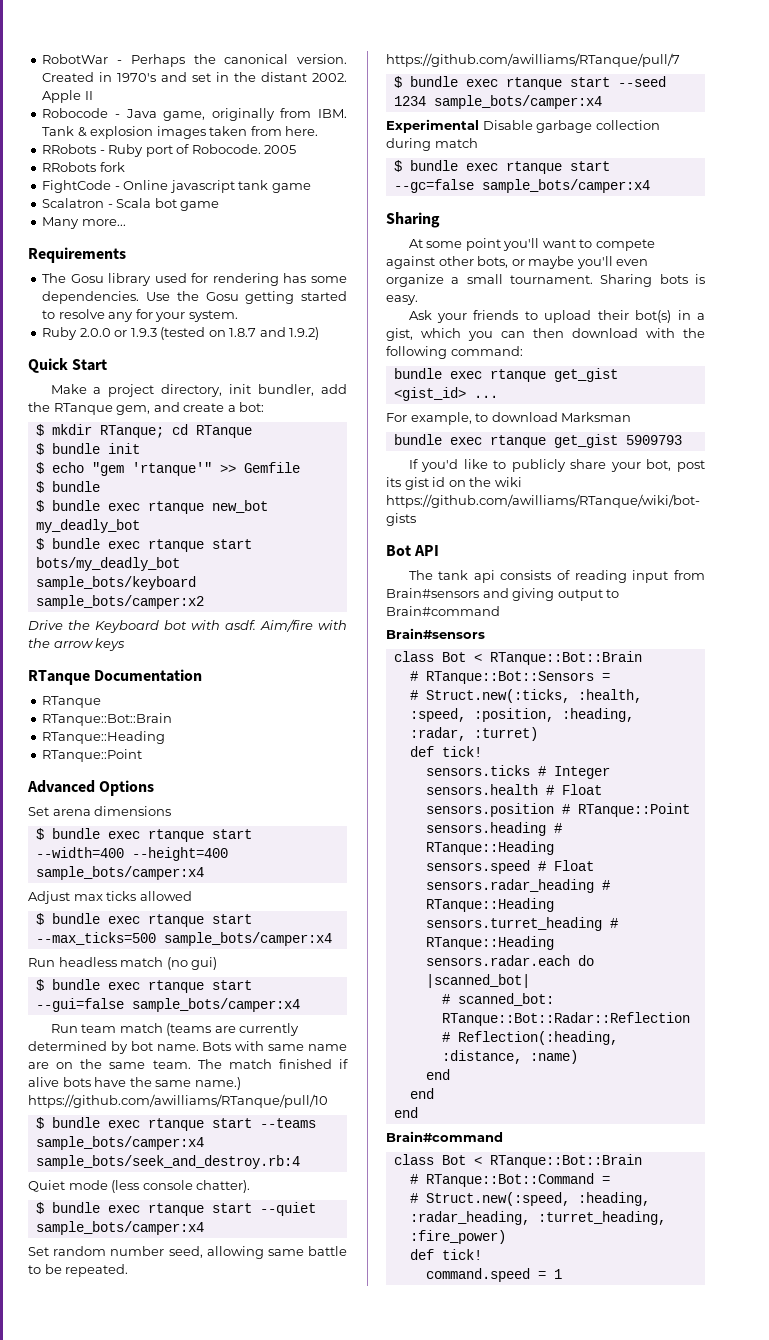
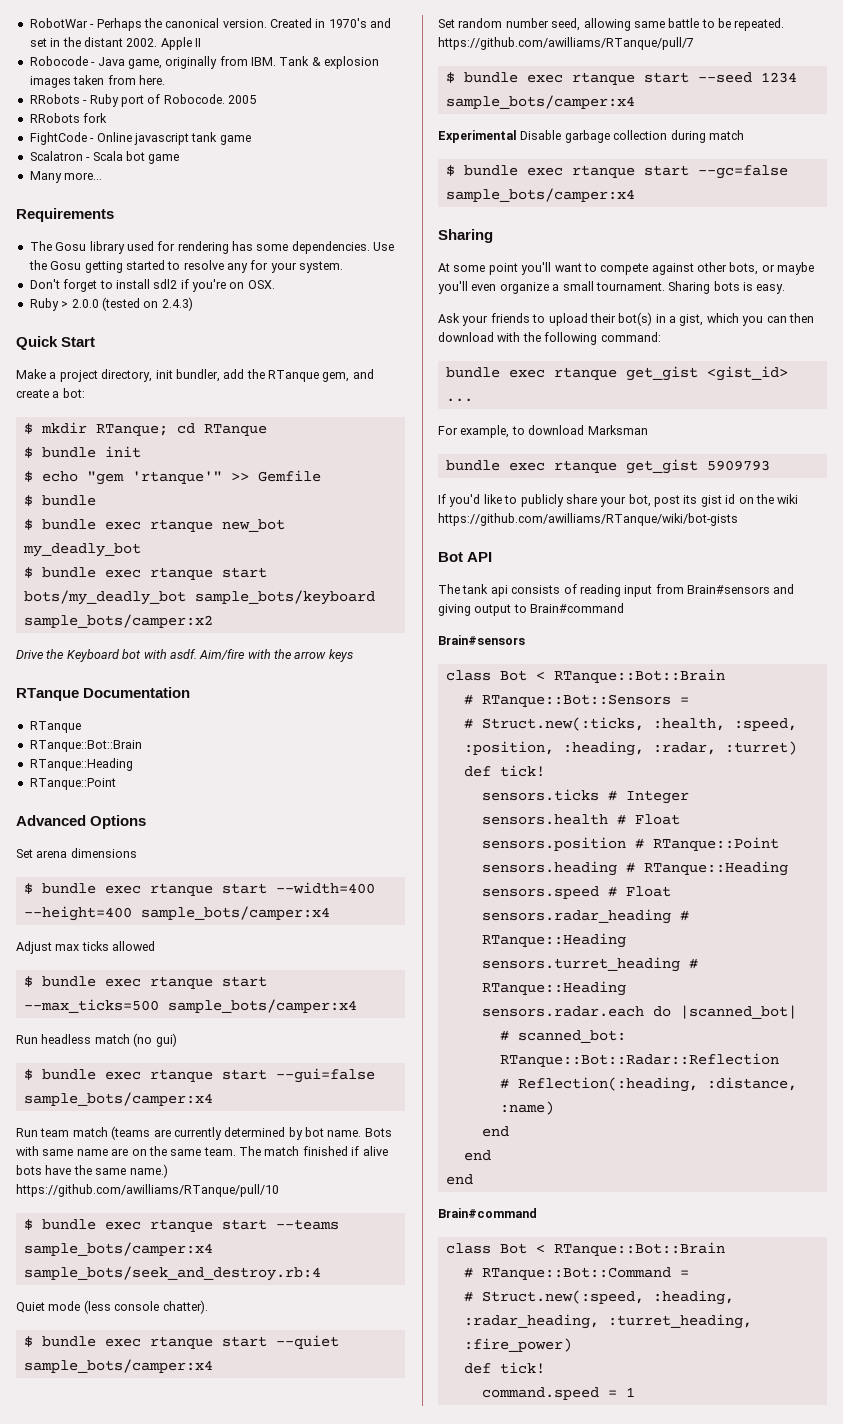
- Ruby 2.0.0 or 1.9.3 (tested on 1.8.7 and 1.9.2)
+ Don't forget to install sdl2 if you're on OSX.
+ Ruby > 2.0.0 (tested on 2.4.3)

